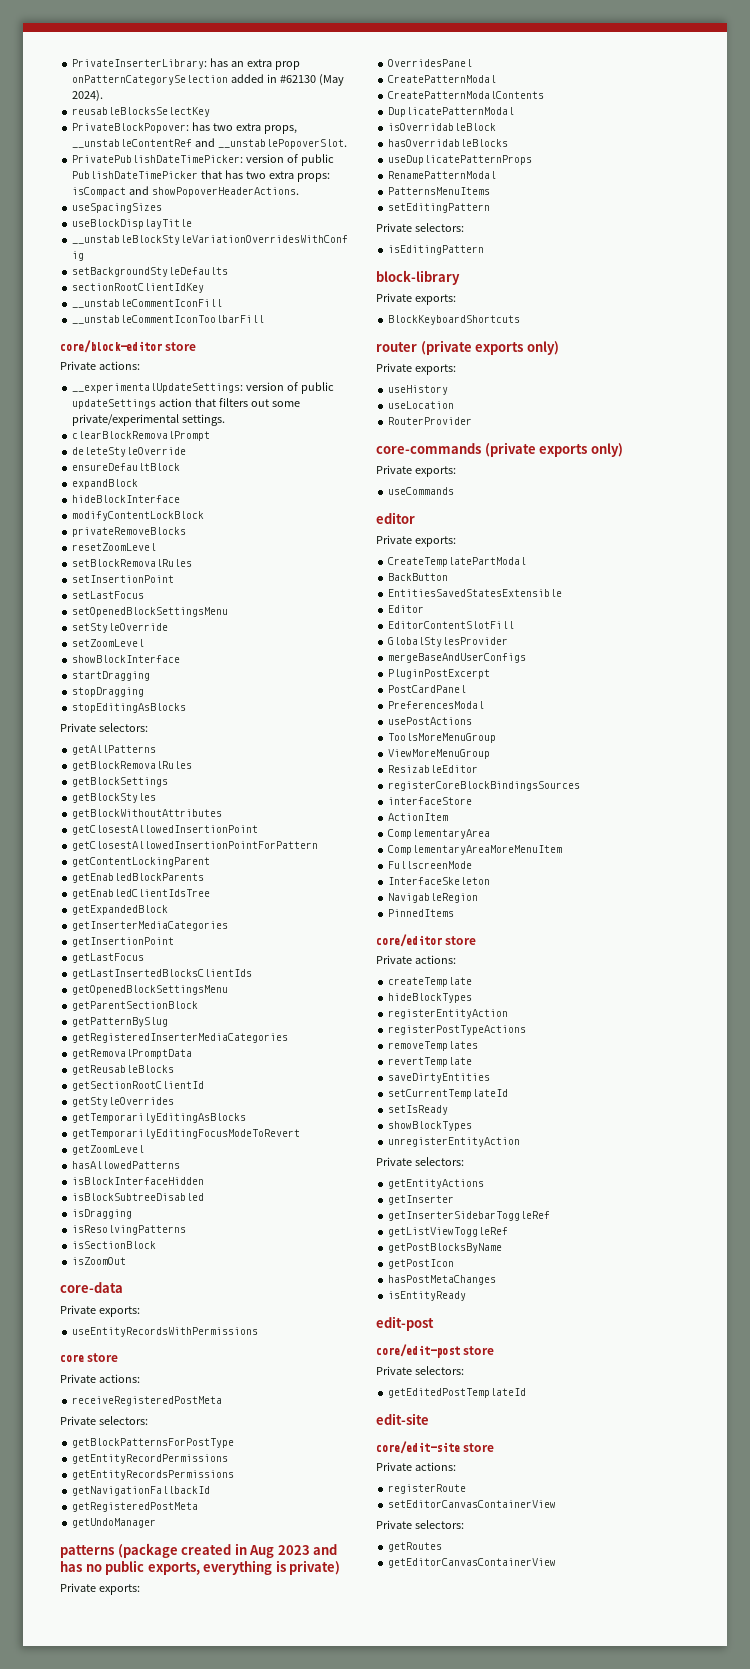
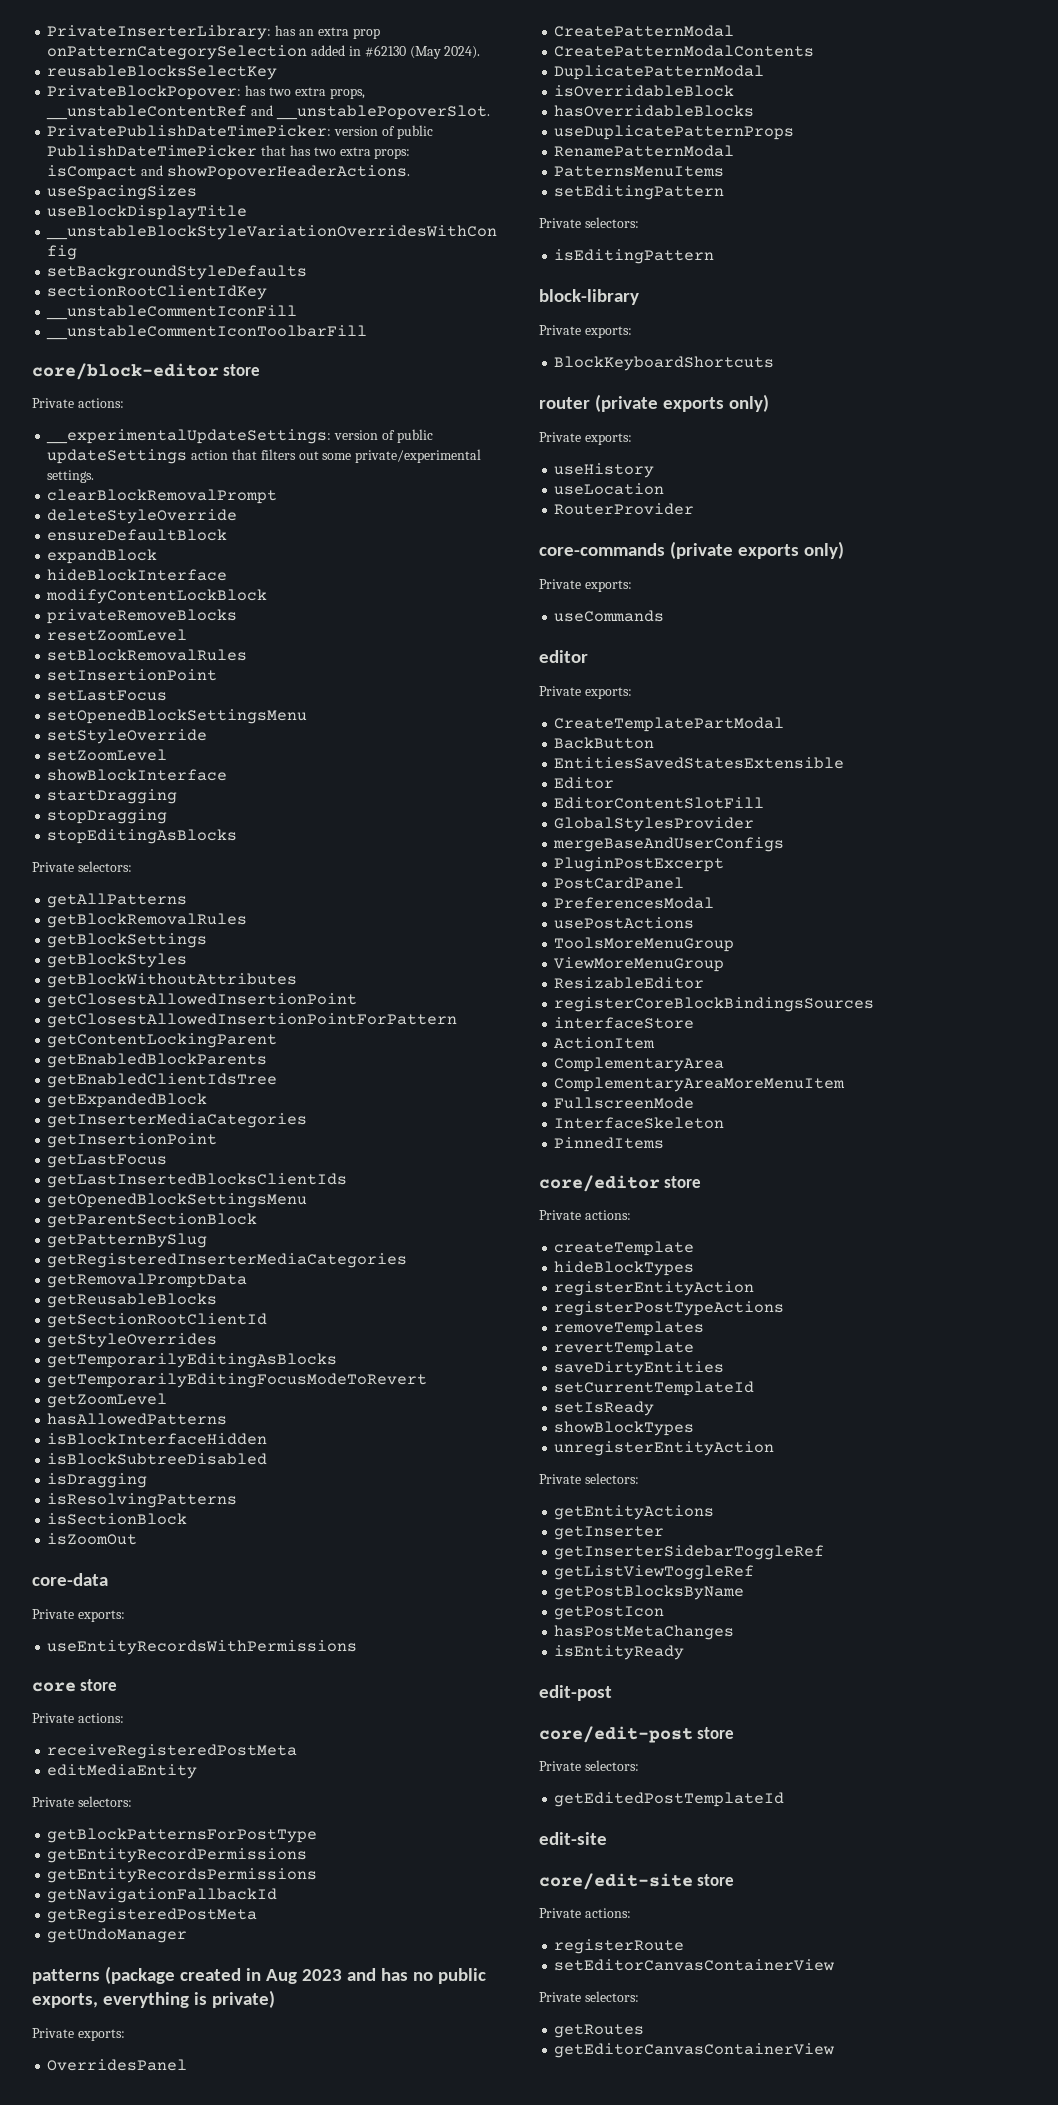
+ editMediaEntity
- NavigableRegion

